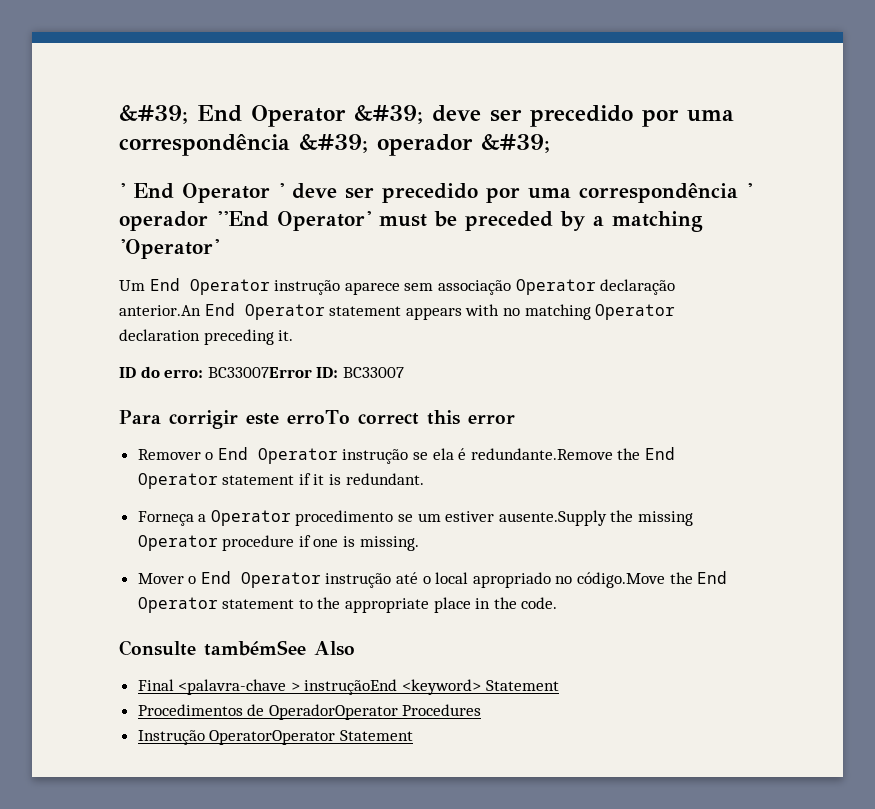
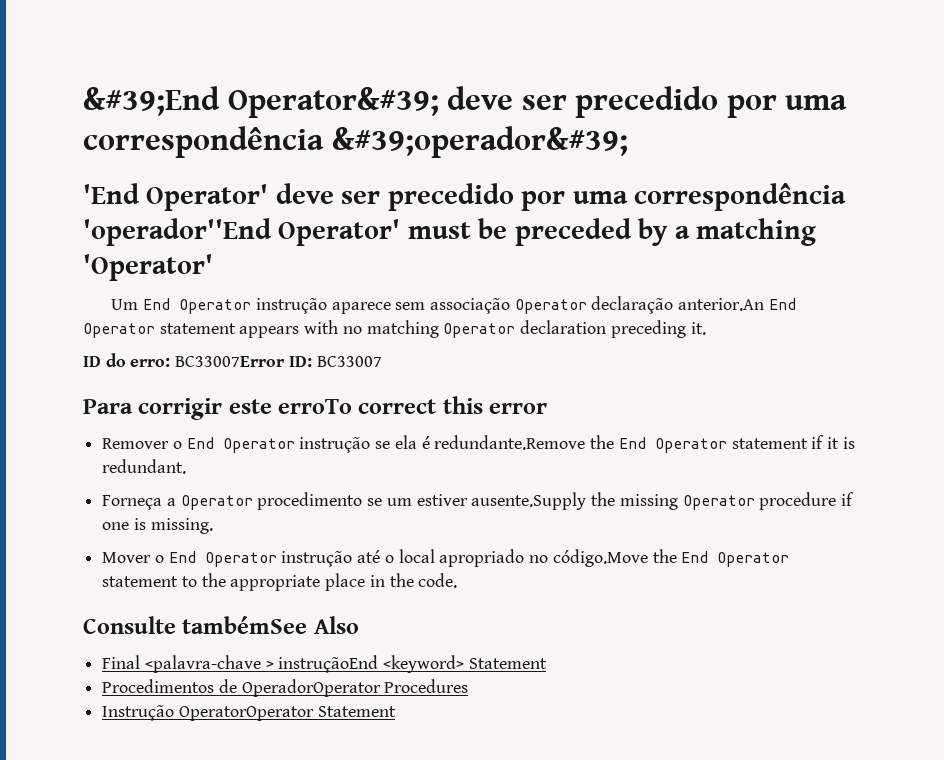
- &#39; End Operator &#39; deve ser precedido por uma correspondência &#39; operador &#39;
- ' End Operator ' deve ser precedido por uma correspondência ' operador ''End Operator' must be preceded by a matching 'Operator'
+ &#39;End Operator&#39; deve ser precedido por uma correspondência &#39;operador&#39;
+ 'End Operator' deve ser precedido por uma correspondência 'operador''End Operator' must be preceded by a matching 'Operator'

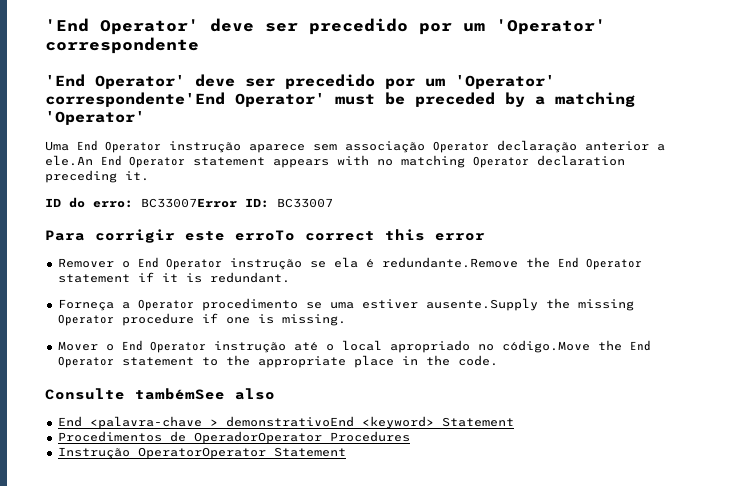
- &#39;End Operator&#39; deve ser precedido por uma correspondência &#39;operador&#39;
- 'End Operator' deve ser precedido por uma correspondência 'operador''End Operator' must be preceded by a matching 'Operator'
+ 'End Operator' deve ser precedido por um 'Operator' correspondente
+ 'End Operator' deve ser precedido por um 'Operator' correspondente'End Operator' must be preceded by a matching 'Operator'
- Um End Operator instrução aparece sem associação Operator declaração anterior.An End Operator statement appears with no matching Operator declaration preceding it.
+ Uma End Operator instrução aparece sem associação Operator declaração anterior a ele.An End Operator statement appears with no matching Operator declaration preceding it.
- Forneça a Operator procedimento se um estiver ausente.Supply the missing Operator procedure if one is missing.
+ Forneça a Operator procedimento se uma estiver ausente.Supply the missing Operator procedure if one is missing.
- Consulte tambémSee Also
- Final <palavra-chave > instruçãoEnd <keyword> Statement
+ Consulte tambémSee also
+ End <palavra-chave > demonstrativoEnd <keyword> Statement

